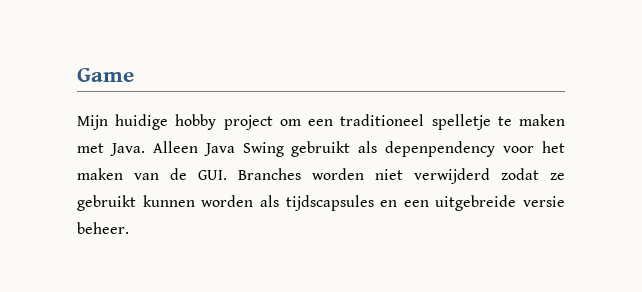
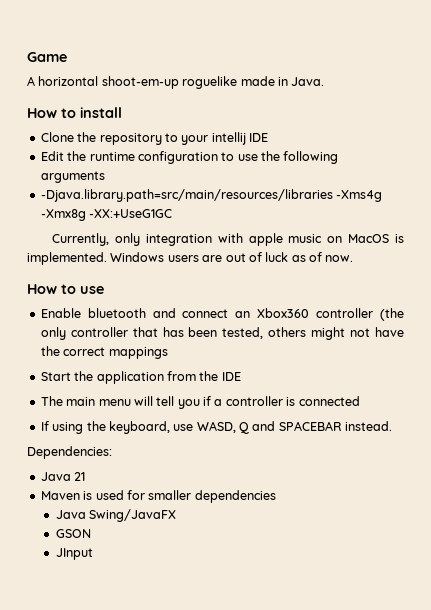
- Mijn huidige hobby project om een traditioneel spelletje te maken met Java. Alleen Java Swing gebruikt als depenpendency voor het maken van de GUI. Branches worden niet verwijderd zodat ze gebruikt kunnen worden als tijdscapsules en een uitgebreide versie beheer.
+ A horizontal shoot-em-up roguelike made in Java.
+ How to install
+ Clone the repository to your intellij IDE
+ Edit the runtime configuration to use the following arguments
+ -Djava.library.path=src/main/resources/libraries -Xms4g -Xmx8g -XX:+UseG1GC
+ Currently, only integration with apple music on MacOS is implemented. Windows users are out of luck as of now.
+ How to use
+ Enable bluetooth and connect an Xbox360 controller (the only controller that has been tested, others might not have the correct mappings
+ Start the application from the IDE
+ The main menu will tell you if a controller is connected
+ If using the keyboard, use WASD, Q and SPACEBAR instead.
+ Dependencies:
+ Java 21
+ Maven is used for smaller dependencies
+ Java Swing/JavaFX
+ GSON
+ JInput

